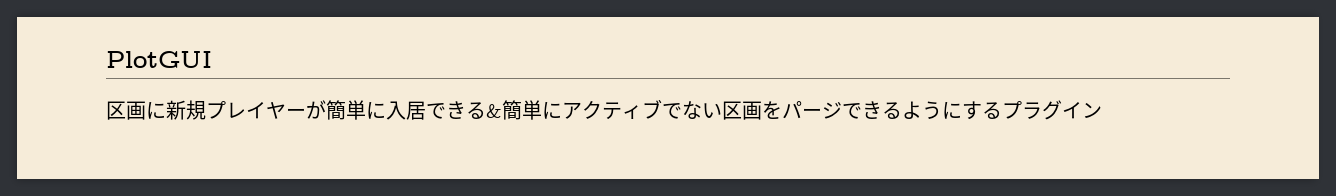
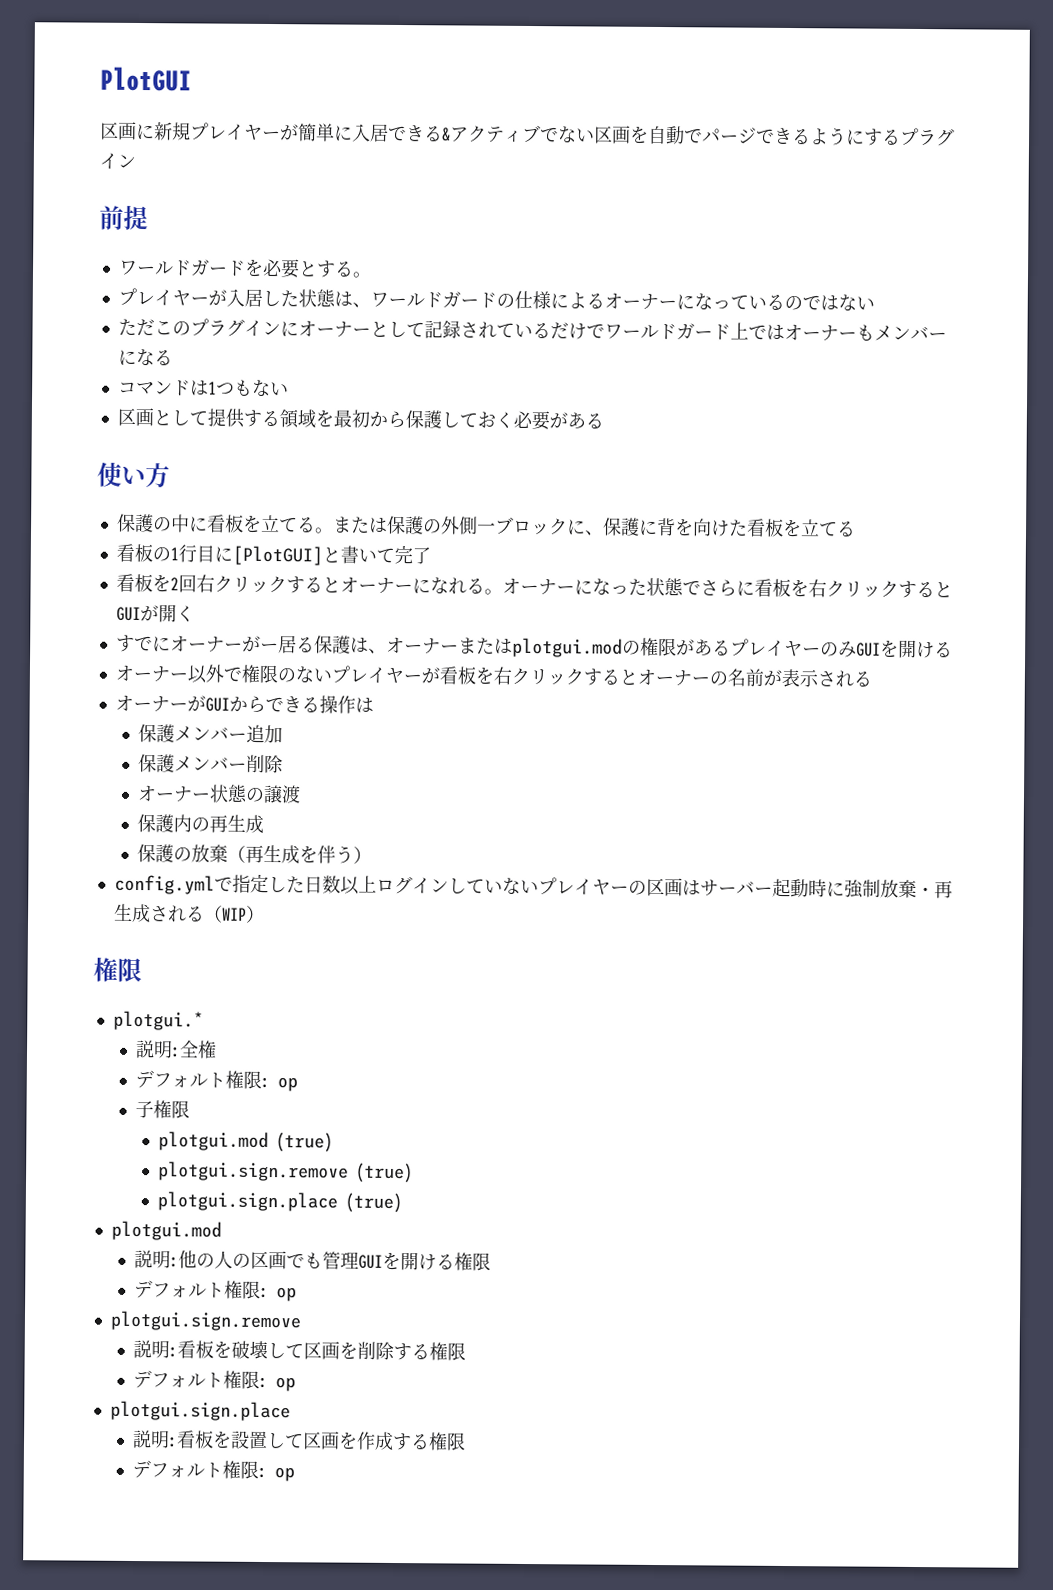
- 区画に新規プレイヤーが簡単に入居できる&簡単にアクティブでない区画をパージできるようにするプラグイン
+ 区画に新規プレイヤーが簡単に入居できる&アクティブでない区画を自動でパージできるようにするプラグイン
+ 前提
+ ワールドガードを必要とする。
+ プレイヤーが入居した状態は、ワールドガードの仕様によるオーナーになっているのではない
+ ただこのプラグインにオーナーとして記録されているだけでワールドガード上ではオーナーもメンバーになる
+ コマンドは1つもない
+ 区画として提供する領域を最初から保護しておく必要がある
+ 使い方
+ 保護の中に看板を立てる。または保護の外側一ブロックに、保護に背を向けた看板を立てる
+ 看板の1行目に[PlotGUI]と書いて完了
+ 看板を2回右クリックするとオーナーになれる。オーナーになった状態でさらに看板を右クリックするとGUIが開く
+ すでにオーナーがー居る保護は、オーナーまたはplotgui.modの権限があるプレイヤーのみGUIを開ける
+ オーナー以外で権限のないプレイヤーが看板を右クリックするとオーナーの名前が表示される
+ オーナーがGUIからできる操作は
+ 保護メンバー追加
+ 保護メンバー削除
+ オーナー状態の譲渡
+ 保護内の再生成
+ 保護の放棄（再生成を伴う）
+ config.ymlで指定した日数以上ログインしていないプレイヤーの区画はサーバー起動時に強制放棄・再生成される（WIP）
+ 権限
+ plotgui.*
+ 説明:全権
+ デフォルト権限: op
+ 子権限
+ plotgui.mod (true)
+ plotgui.sign.remove (true)
+ plotgui.sign.place (true)
+ plotgui.mod
+ 説明:他の人の区画でも管理GUIを開ける権限
+ デフォルト権限: op
+ plotgui.sign.remove
+ 説明:看板を破壊して区画を削除する権限
+ デフォルト権限: op
+ plotgui.sign.place
+ 説明:看板を設置して区画を作成する権限
+ デフォルト権限: op

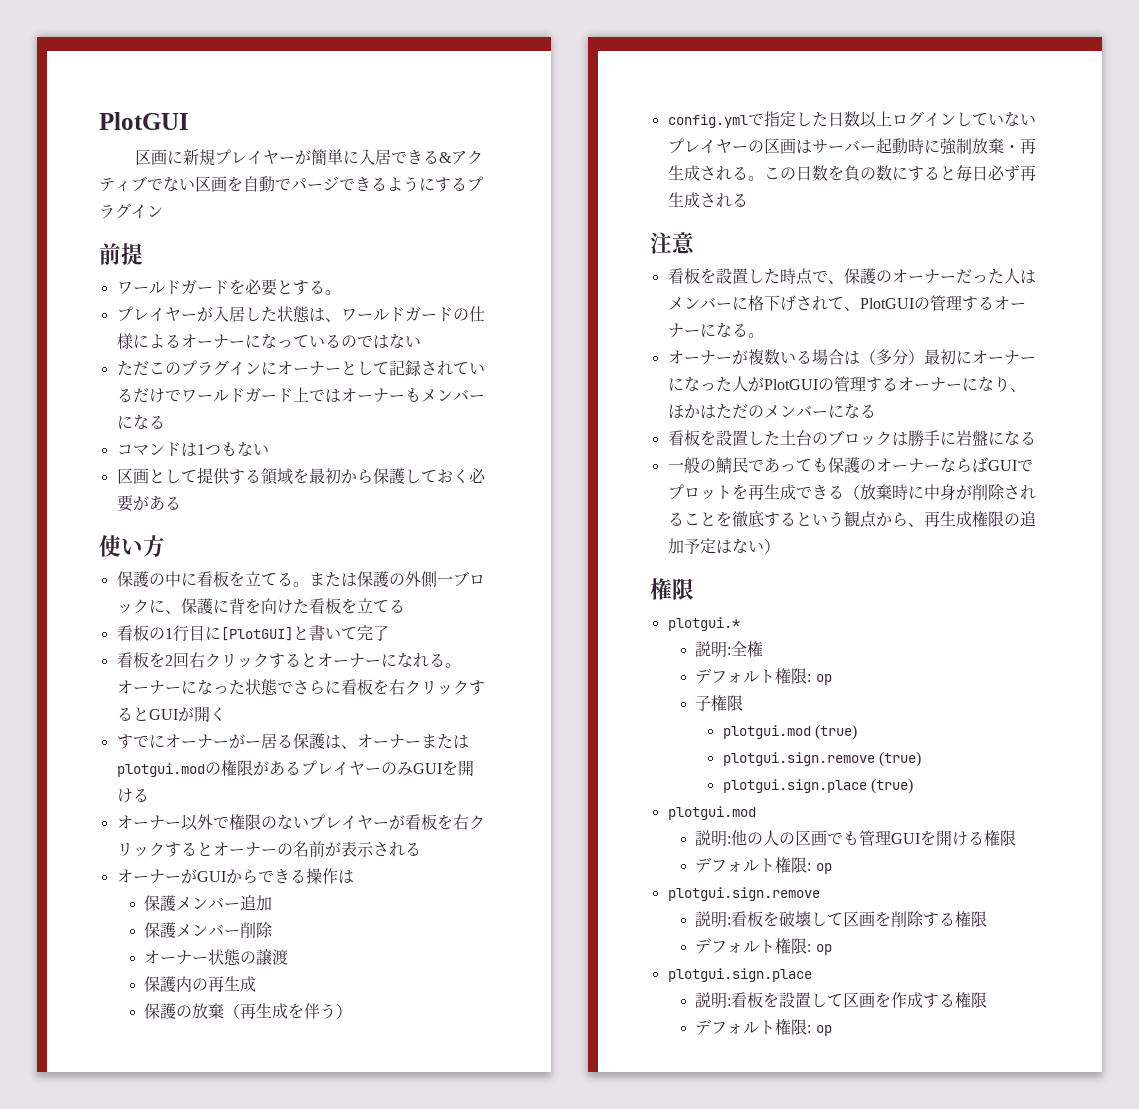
- config.ymlで指定した日数以上ログインしていないプレイヤーの区画はサーバー起動時に強制放棄・再生成される（WIP）
+ config.ymlで指定した日数以上ログインしていないプレイヤーの区画はサーバー起動時に強制放棄・再生成される。この日数を負の数にすると毎日必ず再生成される
+ 注意
+ 看板を設置した時点で、保護のオーナーだった人はメンバーに格下げされて、PlotGUIの管理するオーナーになる。
+ オーナーが複数いる場合は（多分）最初にオーナーになった人がPlotGUIの管理するオーナーになり、ほかはただのメンバーになる
+ 看板を設置した土台のブロックは勝手に岩盤になる
+ 一般の鯖民であっても保護のオーナーならばGUIでプロットを再生成できる（放棄時に中身が削除されることを徹底するという観点から、再生成権限の追加予定はない）

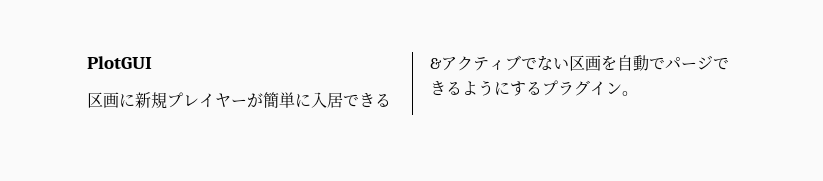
- 区画に新規プレイヤーが簡単に入居できる&アクティブでない区画を自動でパージできるようにするプラグイン
- 前提
- ワールドガードを必要とする。
- プレイヤーが入居した状態は、ワールドガードの仕様によるオーナーになっているのではない
- ただこのプラグインにオーナーとして記録されているだけでワールドガード上ではオーナーもメンバーになる
- コマンドは1つもない
- 区画として提供する領域を最初から保護しておく必要がある
- 使い方
- 保護の中に看板を立てる。または保護の外側一ブロックに、保護に背を向けた看板を立てる
- 看板の1行目に[PlotGUI]と書いて完了
- 看板を2回右クリックするとオーナーになれる。オーナーになった状態でさらに看板を右クリックするとGUIが開く
- すでにオーナーがー居る保護は、オーナーまたはplotgui.modの権限があるプレイヤーのみGUIを開ける
- オーナー以外で権限のないプレイヤーが看板を右クリックするとオーナーの名前が表示される
- オーナーがGUIからできる操作は
- 保護メンバー追加
- 保護メンバー削除
- オーナー状態の譲渡
- 保護内の再生成
- 保護の放棄（再生成を伴う）
- config.ymlで指定した日数以上ログインしていないプレイヤーの区画はサーバー起動時に強制放棄・再生成される。この日数を負の数にすると毎日必ず再生成される
- 注意
- 看板を設置した時点で、保護のオーナーだった人はメンバーに格下げされて、PlotGUIの管理するオーナーになる。
- オーナーが複数いる場合は（多分）最初にオーナーになった人がPlotGUIの管理するオーナーになり、ほかはただのメンバーになる
- 看板を設置した土台のブロックは勝手に岩盤になる
- 一般の鯖民であっても保護のオーナーならばGUIでプロットを再生成できる（放棄時に中身が削除されることを徹底するという観点から、再生成権限の追加予定はない）
- 権限
- plotgui.*
- 説明:全権
- デフォルト権限: op
- 子権限
- plotgui.mod (true)
- plotgui.sign.remove (true)
- plotgui.sign.place (true)
- plotgui.mod
- 説明:他の人の区画でも管理GUIを開ける権限
- デフォルト権限: op
- plotgui.sign.remove
- 説明:看板を破壊して区画を削除する権限
- デフォルト権限: op
- plotgui.sign.place
- 説明:看板を設置して区画を作成する権限
- デフォルト権限: op
+ 区画に新規プレイヤーが簡単に入居できる&アクティブでない区画を自動でパージできるようにするプラグイン。

